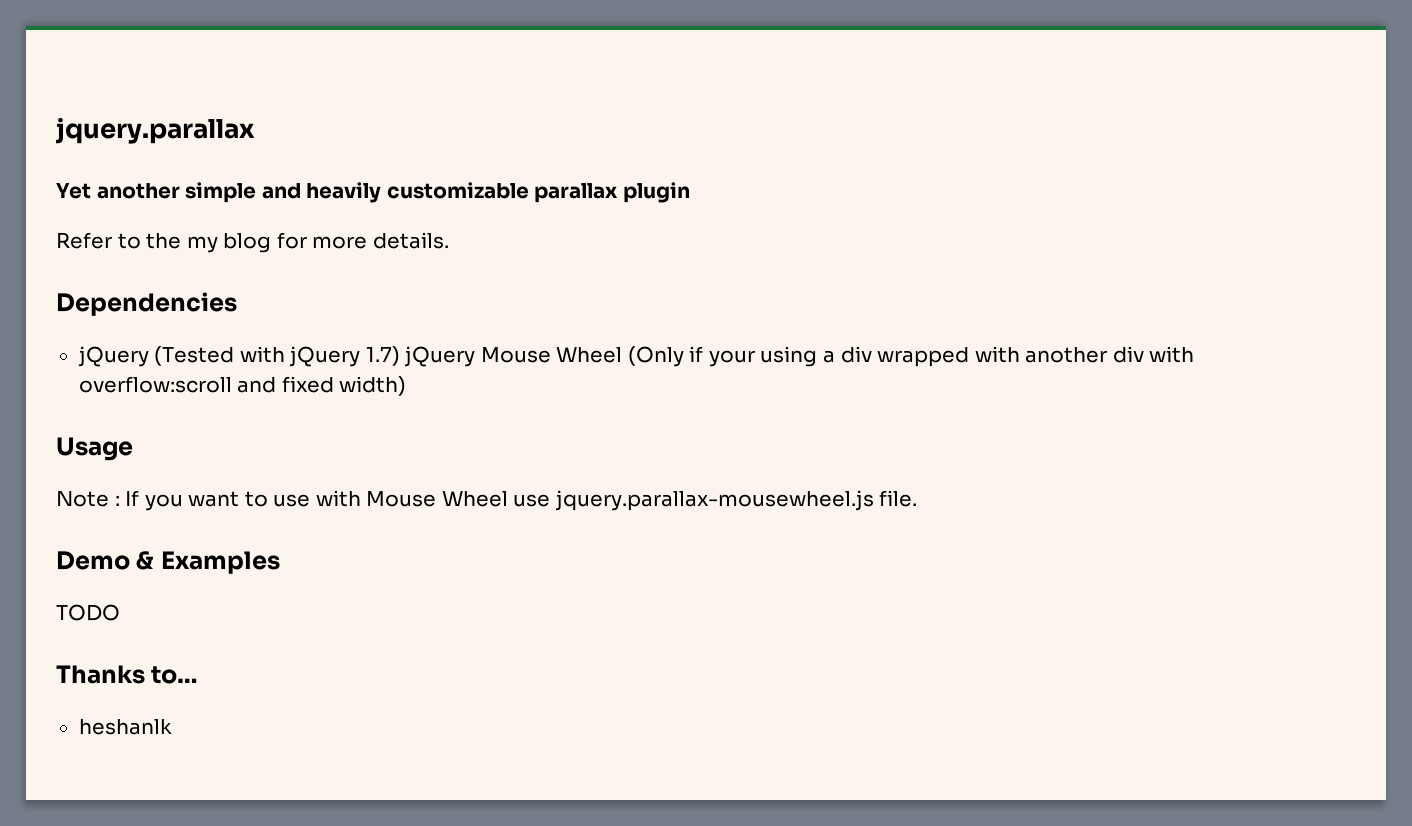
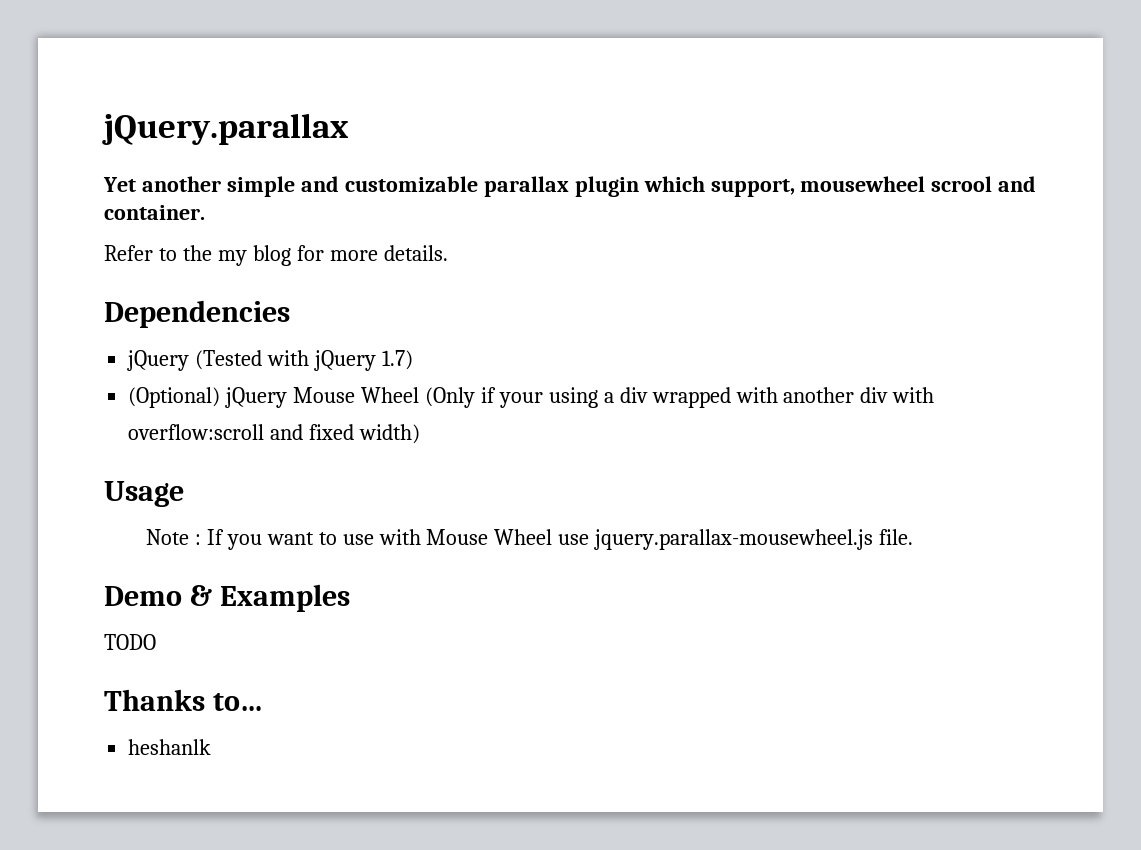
- jquery.parallax
+ jQuery.parallax
- Yet another simple and heavily customizable parallax plugin
+ Yet another simple and customizable parallax plugin which support, mousewheel scrool and container.
- jQuery (Tested with jQuery 1.7) jQuery Mouse Wheel (Only if your using a div wrapped with another div with overflow:scroll and fixed width)
+ jQuery (Tested with jQuery 1.7)
+ (Optional) jQuery Mouse Wheel (Only if your using a div wrapped with another div with overflow:scroll and fixed width)

